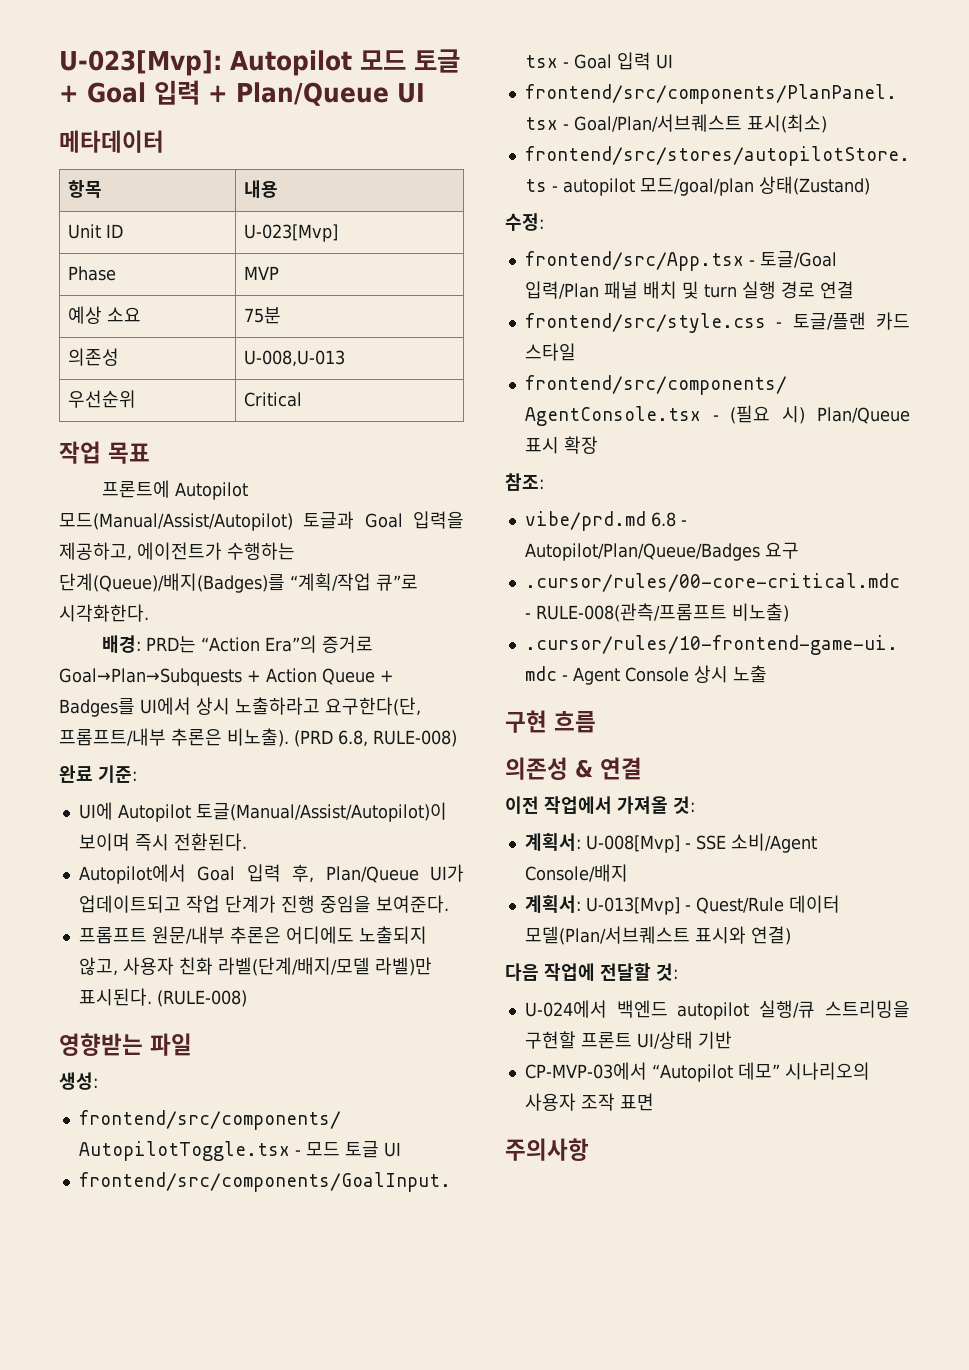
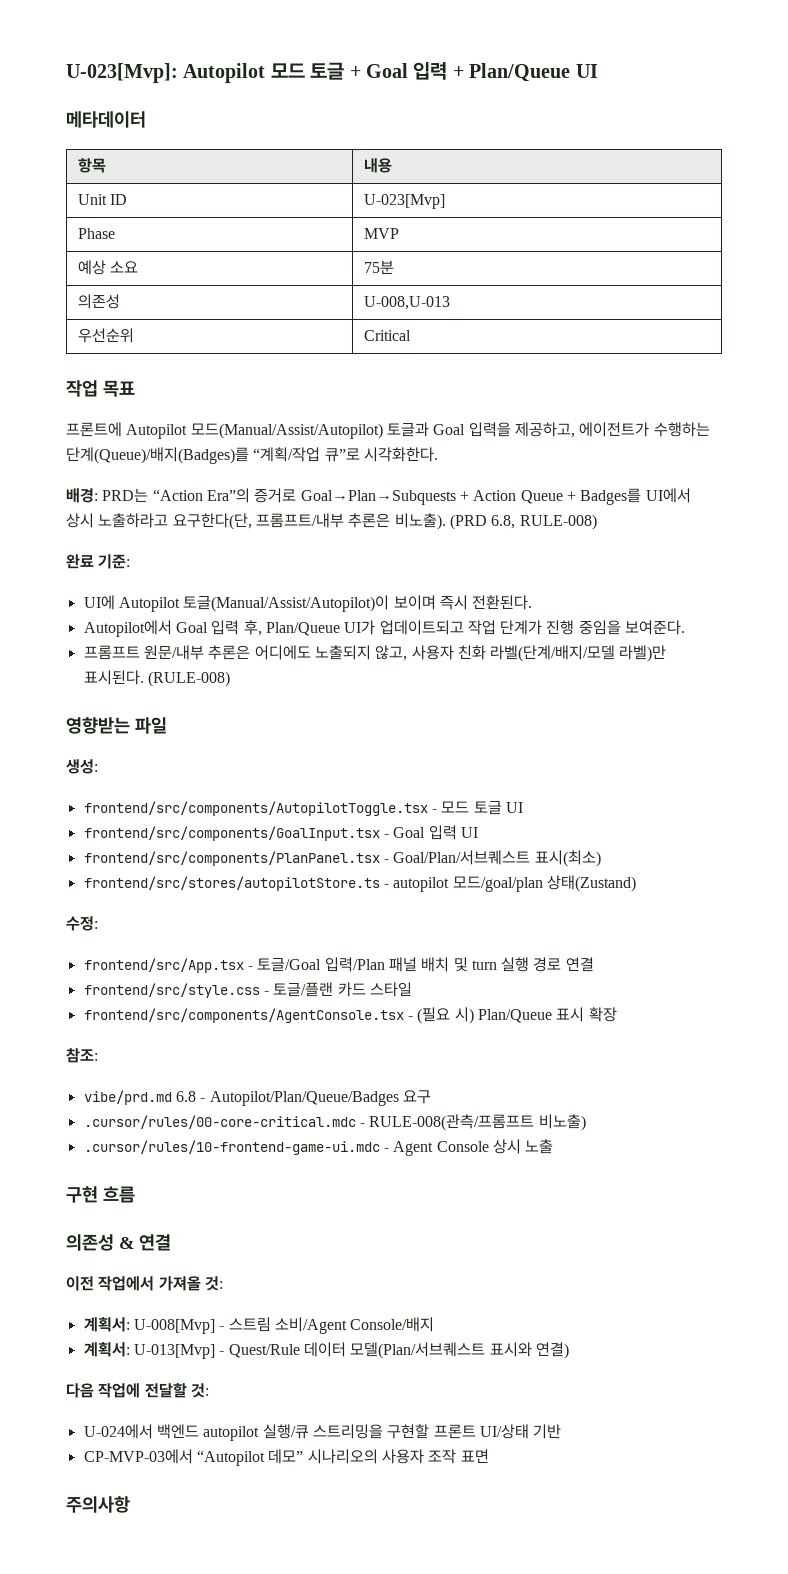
- 계획서: U-008[Mvp] - SSE 소비/Agent Console/배지
+ 계획서: U-008[Mvp] - 스트림 소비/Agent Console/배지

